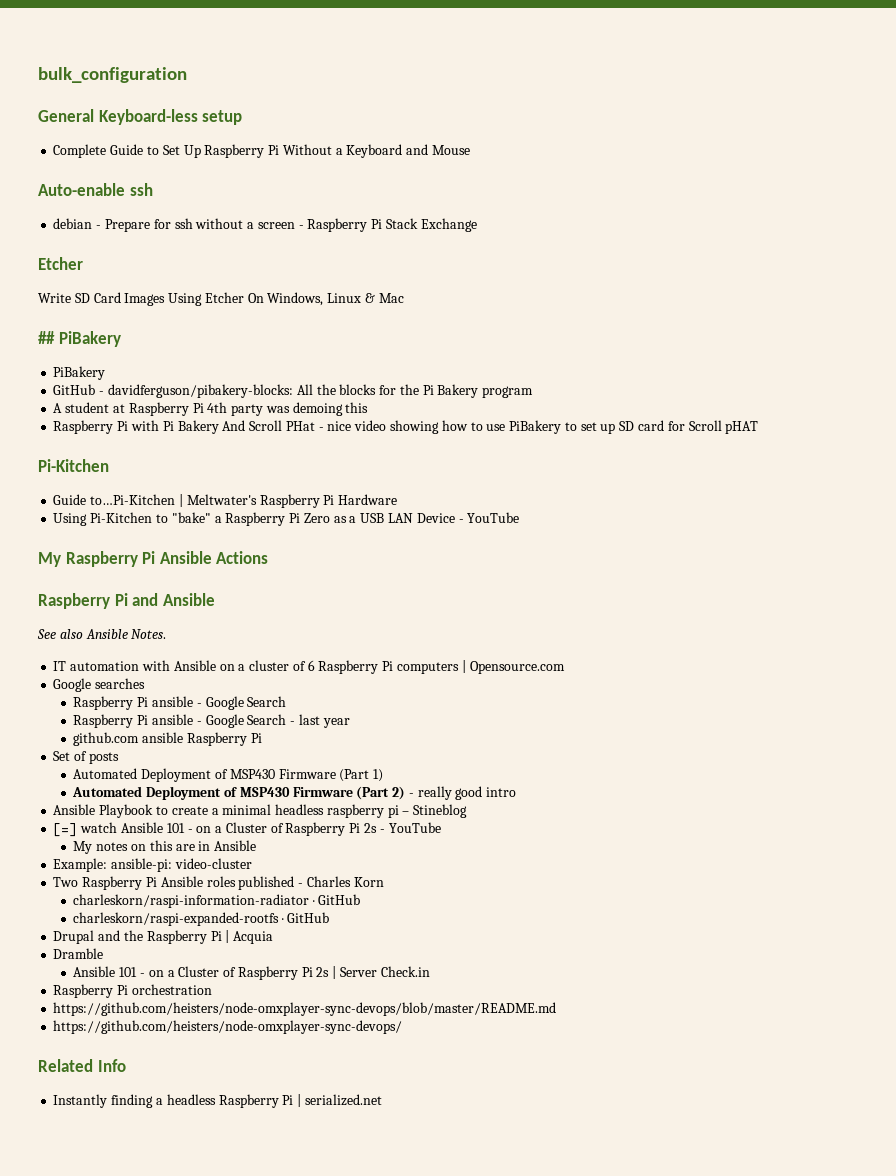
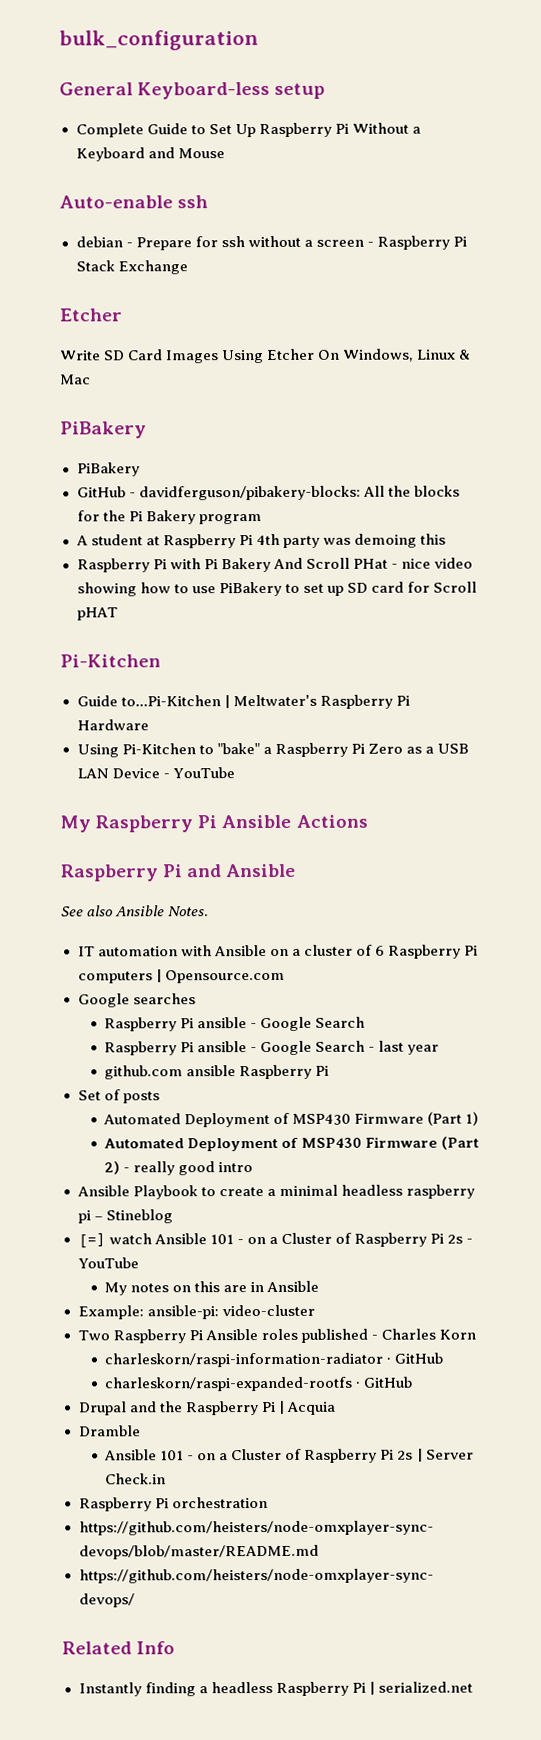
  Write SD Card Images Using Etcher On Windows, Linux & Mac
- ## PiBakery
+ PiBakery

